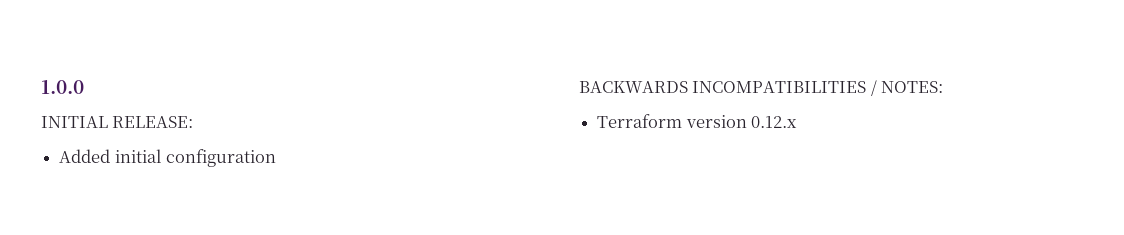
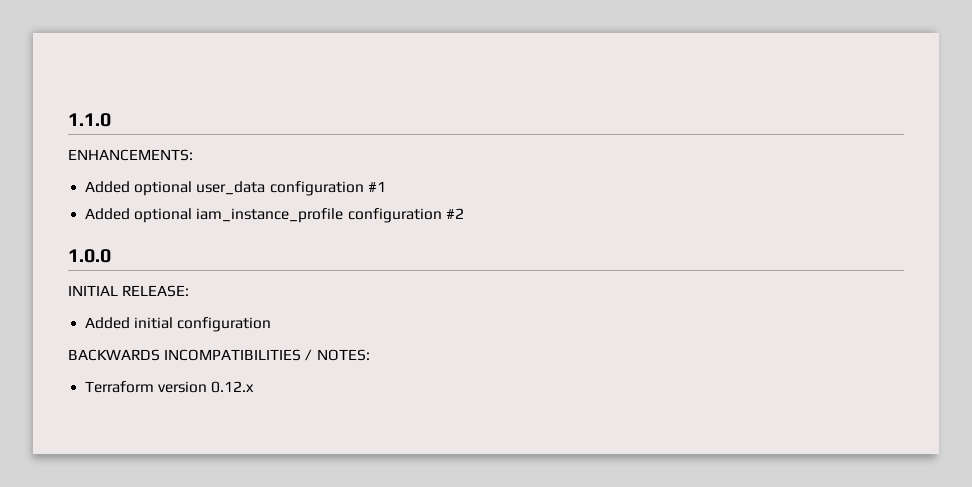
+ 1.1.0
+ ENHANCEMENTS:
+ Added optional user_data configuration #1
+ Added optional iam_instance_profile configuration #2

